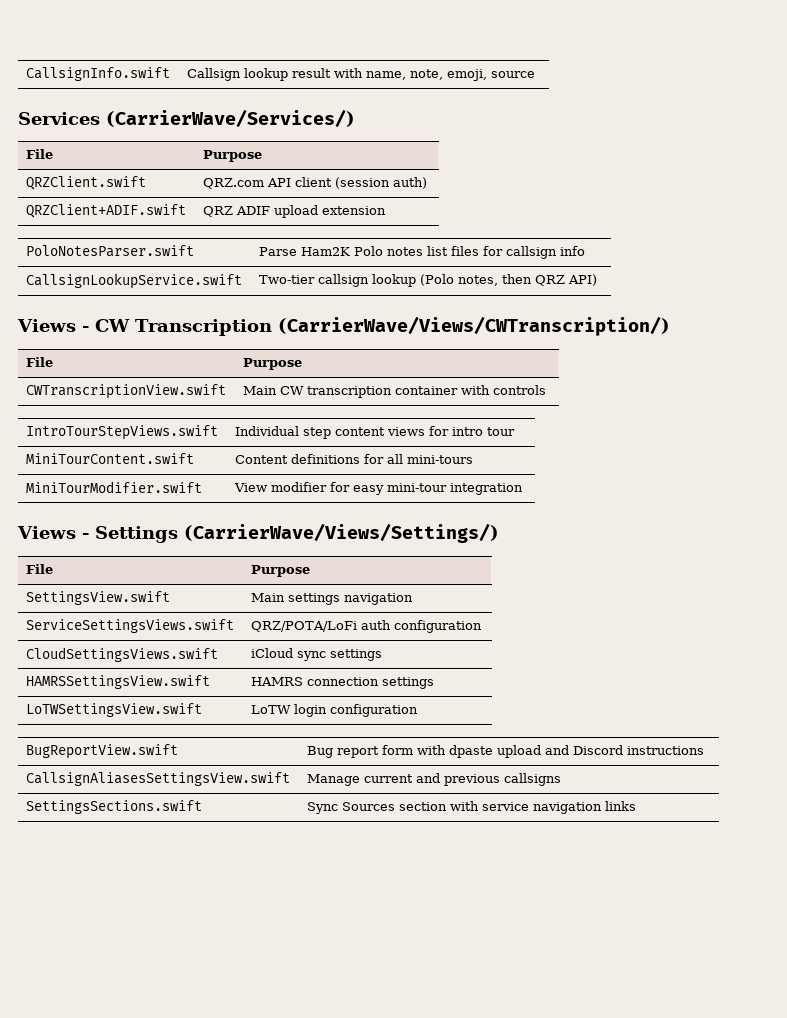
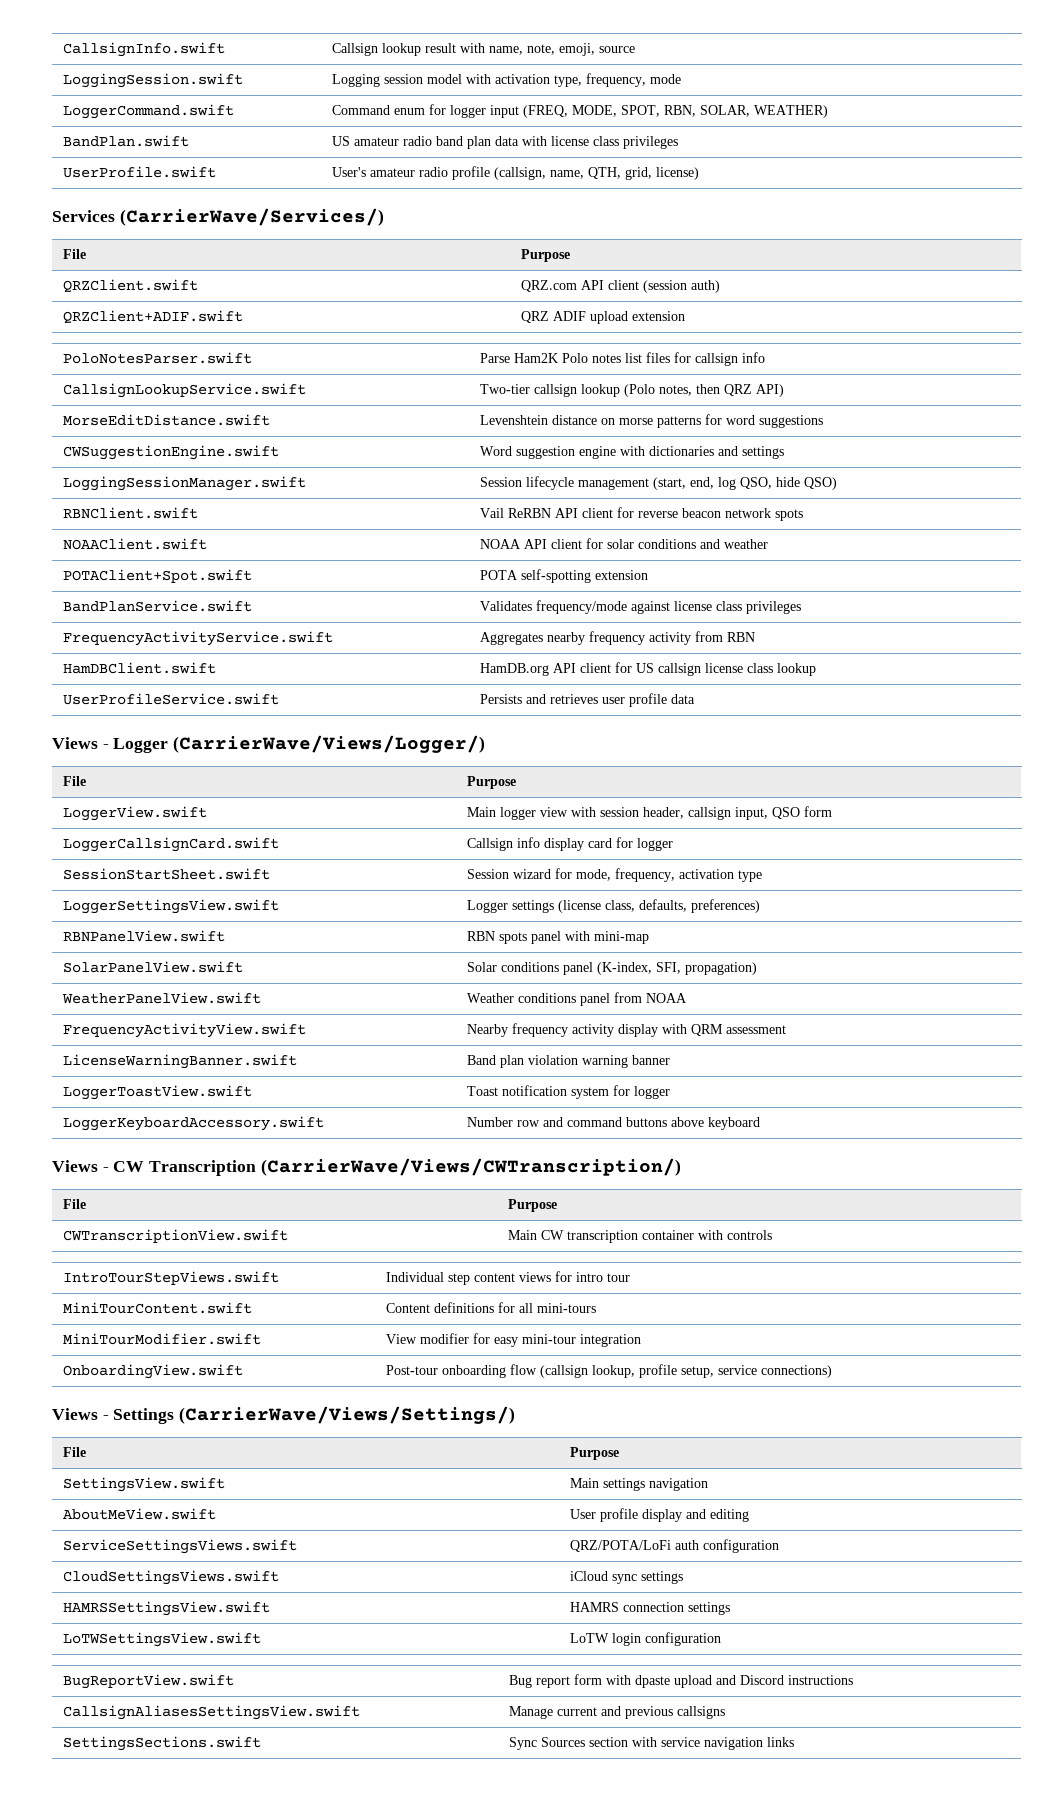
+ LoggingSession.swift | Logging session model with activation type, frequency, mode
+ LoggerCommand.swift | Command enum for logger input (FREQ, MODE, SPOT, RBN, SOLAR, WEATHER)
+ BandPlan.swift | US amateur radio band plan data with license class privileges
+ UserProfile.swift | User's amateur radio profile (callsign, name, QTH, grid, license)
+ MorseEditDistance.swift | Levenshtein distance on morse patterns for word suggestions
+ CWSuggestionEngine.swift | Word suggestion engine with dictionaries and settings
+ LoggingSessionManager.swift | Session lifecycle management (start, end, log QSO, hide QSO)
+ RBNClient.swift | Vail ReRBN API client for reverse beacon network spots
+ NOAAClient.swift | NOAA API client for solar conditions and weather
+ POTAClient+Spot.swift | POTA self-spotting extension
+ BandPlanService.swift | Validates frequency/mode against license class privileges
+ FrequencyActivityService.swift | Aggregates nearby frequency activity from RBN
+ HamDBClient.swift | HamDB.org API client for US callsign license class lookup
+ UserProfileService.swift | Persists and retrieves user profile data
+ Views - Logger (CarrierWave/Views/Logger/)
+ File | Purpose
+ LoggerView.swift | Main logger view with session header, callsign input, QSO form
+ LoggerCallsignCard.swift | Callsign info display card for logger
+ SessionStartSheet.swift | Session wizard for mode, frequency, activation type
+ LoggerSettingsView.swift | Logger settings (license class, defaults, preferences)
+ RBNPanelView.swift | RBN spots panel with mini-map
+ SolarPanelView.swift | Solar conditions panel (K-index, SFI, propagation)
+ WeatherPanelView.swift | Weather conditions panel from NOAA
+ FrequencyActivityView.swift | Nearby frequency activity display with QRM assessment
+ LicenseWarningBanner.swift | Band plan violation warning banner
+ LoggerToastView.swift | Toast notification system for logger
+ LoggerKeyboardAccessory.swift | Number row and command buttons above keyboard
+ OnboardingView.swift | Post-tour onboarding flow (callsign lookup, profile setup, service connections)
+ AboutMeView.swift | User profile display and editing

